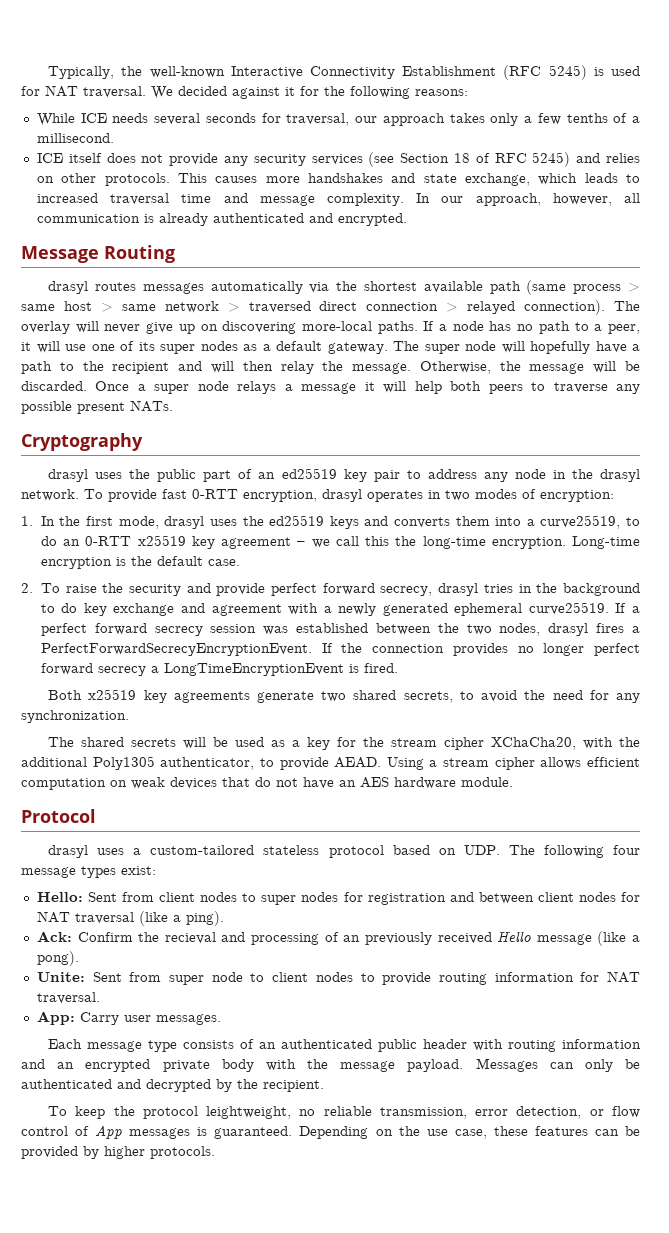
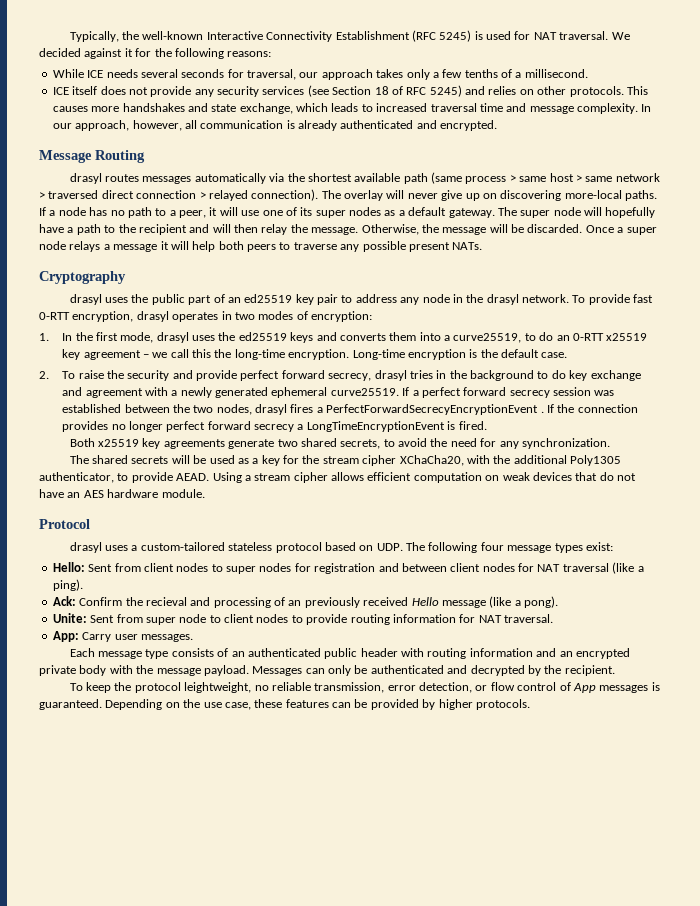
- If a perfect forward secrecy session was established between the two nodes, drasyl fires a PerfectForwardSecrecyEncryptionEvent.
+ If a perfect forward secrecy session was established between the two nodes, drasyl fires a PerfectForwardSecrecyEncryptionEvent .

